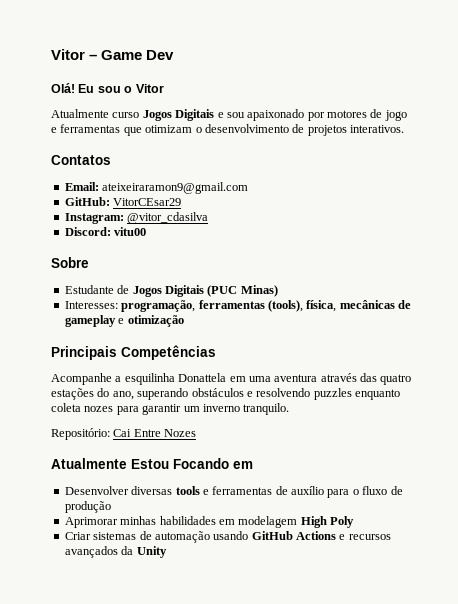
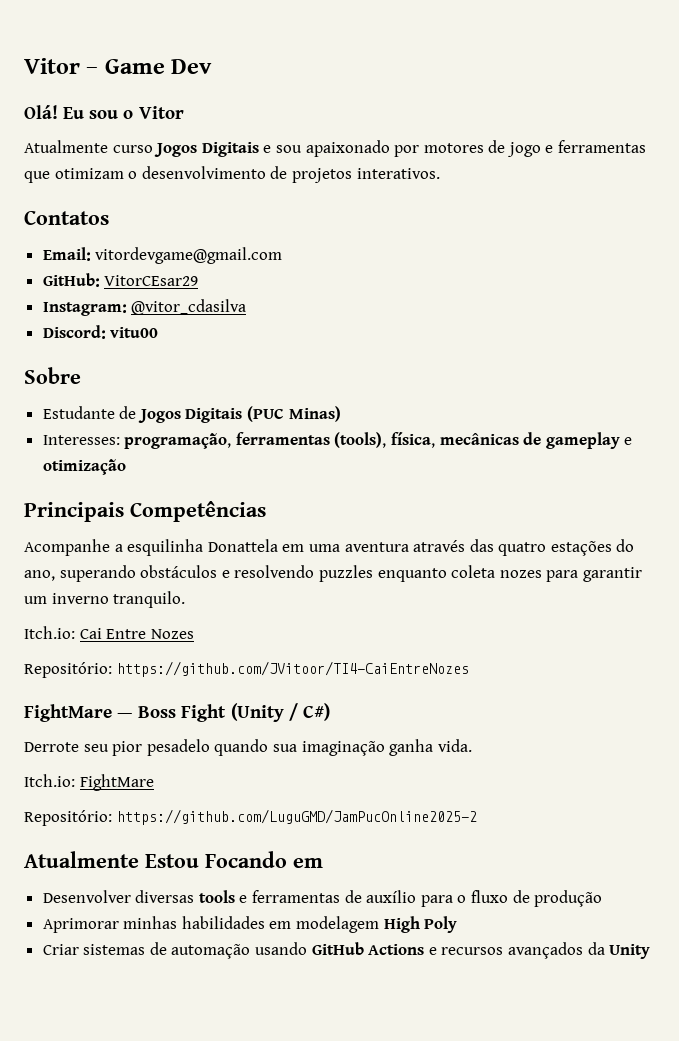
- Email: ateixeiraramon9@gmail.com
+ Email: vitordevgame@gmail.com
- Repositório: Cai Entre Nozes
+ Itch.io: Cai Entre Nozes
+ Repositório: https://github.com/JVitoor/TI4-CaiEntreNozes
+ FightMare — Boss Fight (Unity / C#)
+ Derrote seu pior pesadelo quando sua imaginação ganha vida.
+ Itch.io: FightMare
+ Repositório: https://github.com/LuguGMD/JamPucOnline2025-2

